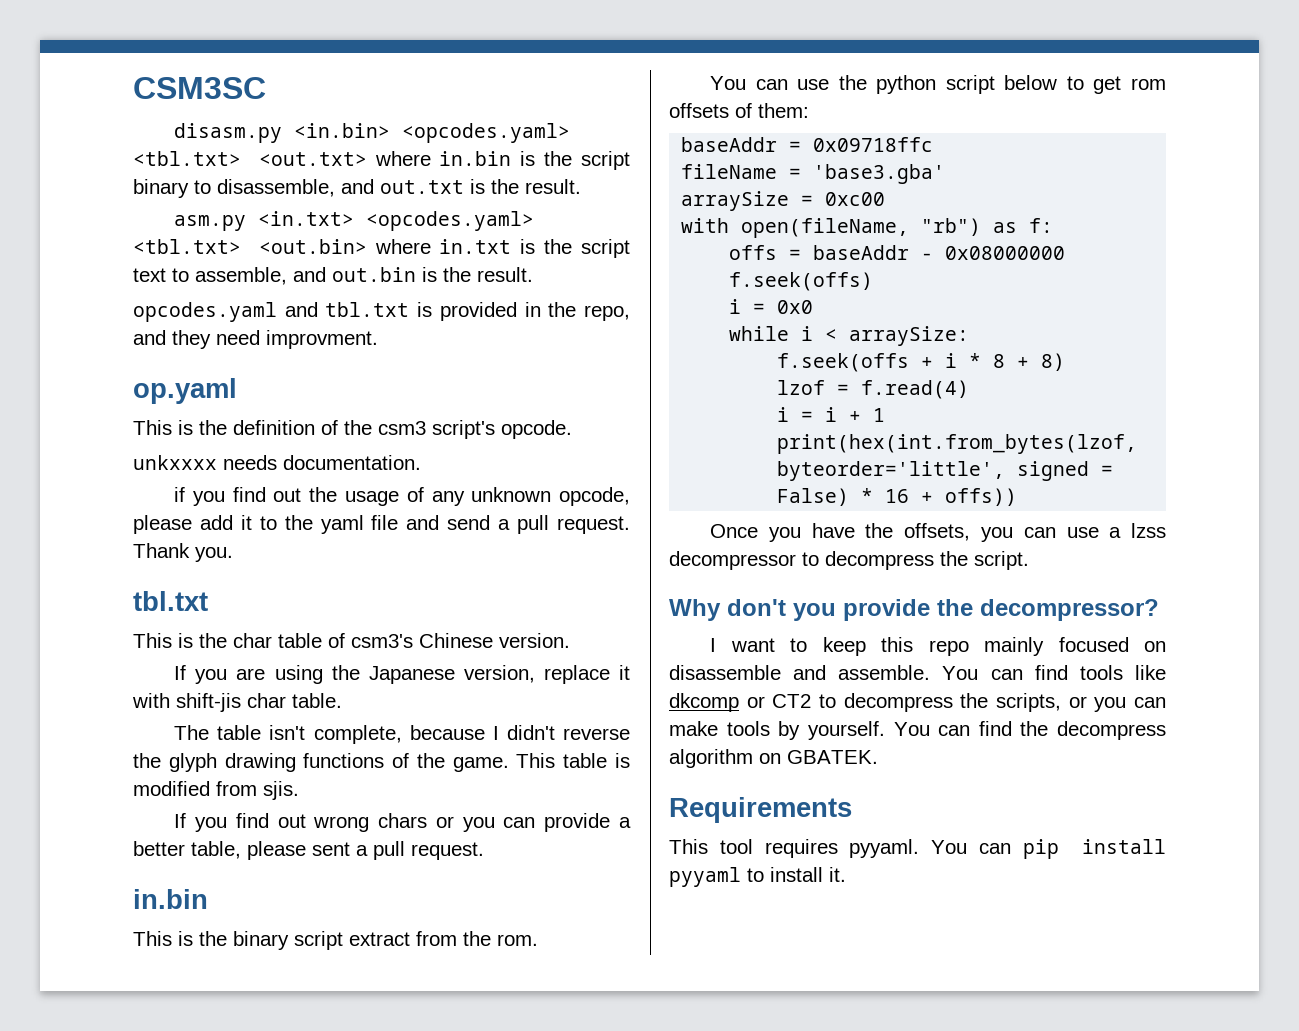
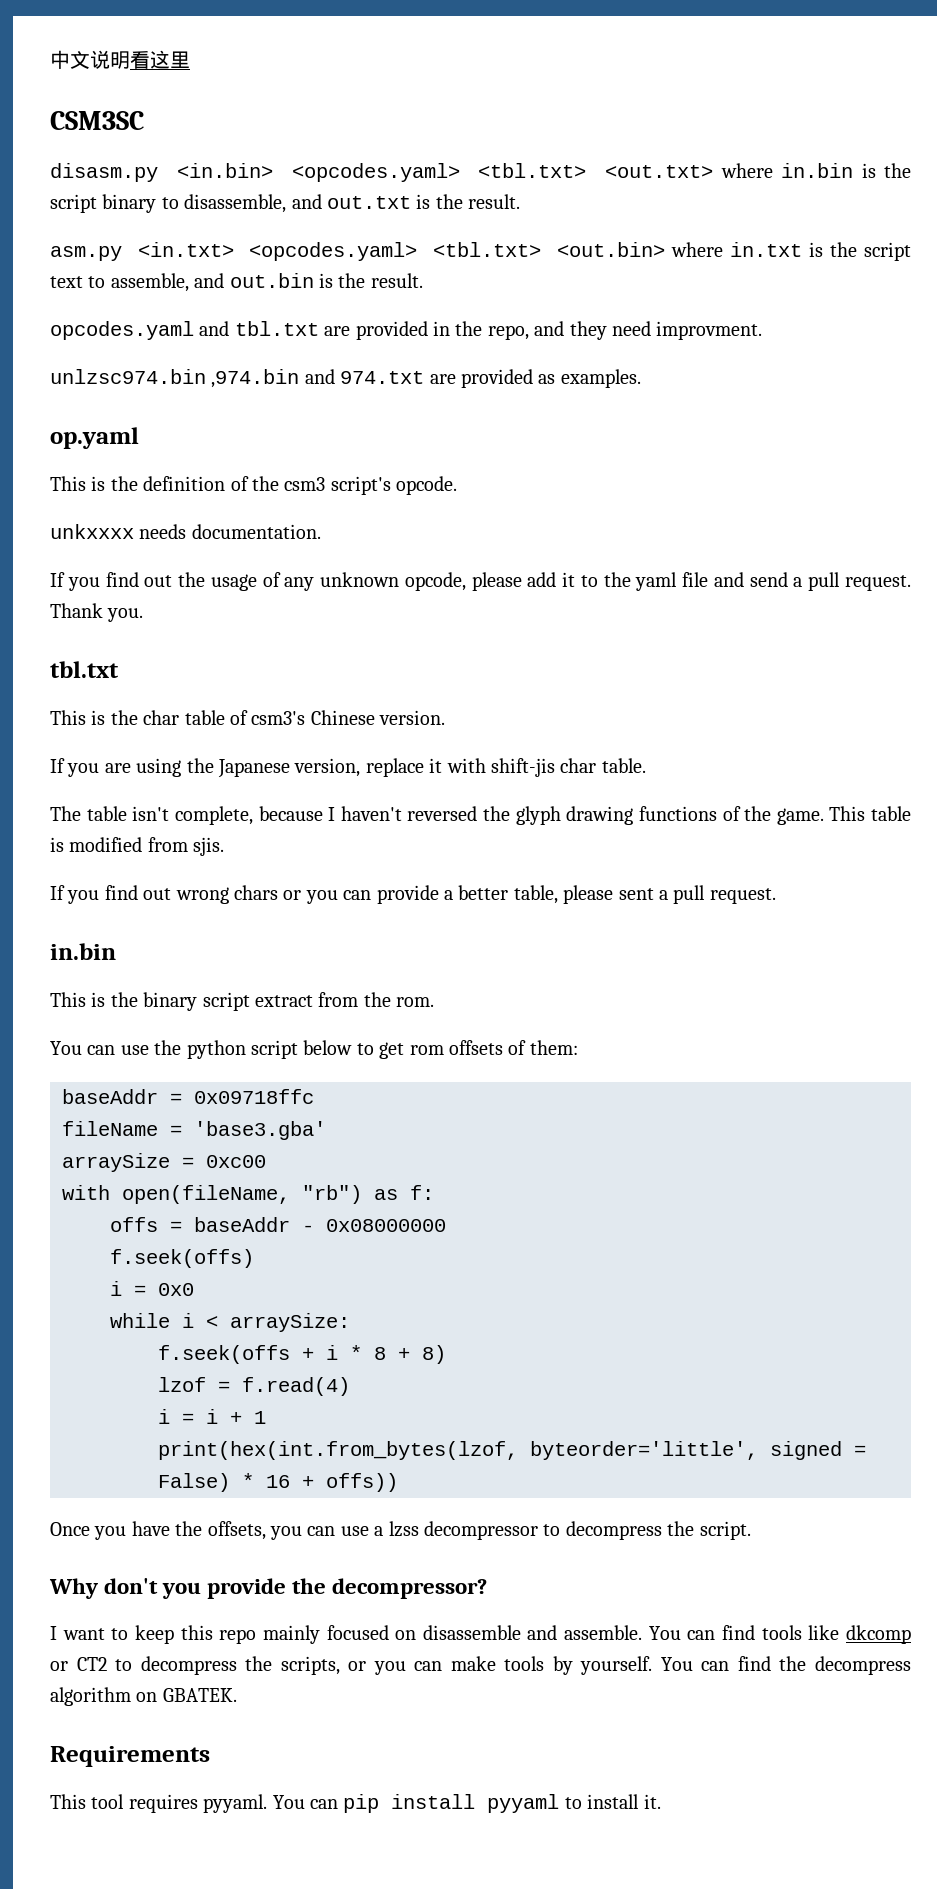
+ 中文说明看这里
- opcodes.yaml and tbl.txt is provided in the repo, and they need improvment.
+ opcodes.yaml and tbl.txt are provided in the repo, and they need improvment.
+ unlzsc974.bin ,974.bin and 974.txt are provided as examples.
- if you find out the usage of any unknown opcode, please add it to the yaml file and send a pull request.
+ If you find out the usage of any unknown opcode, please add it to the yaml file and send a pull request.
- The table isn't complete, because I didn't reverse the glyph drawing functions of the game.
+ The table isn't complete, because I haven't reversed the glyph drawing functions of the game.

